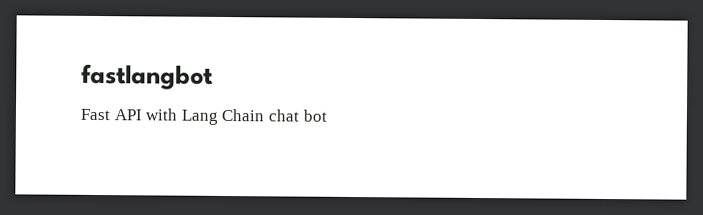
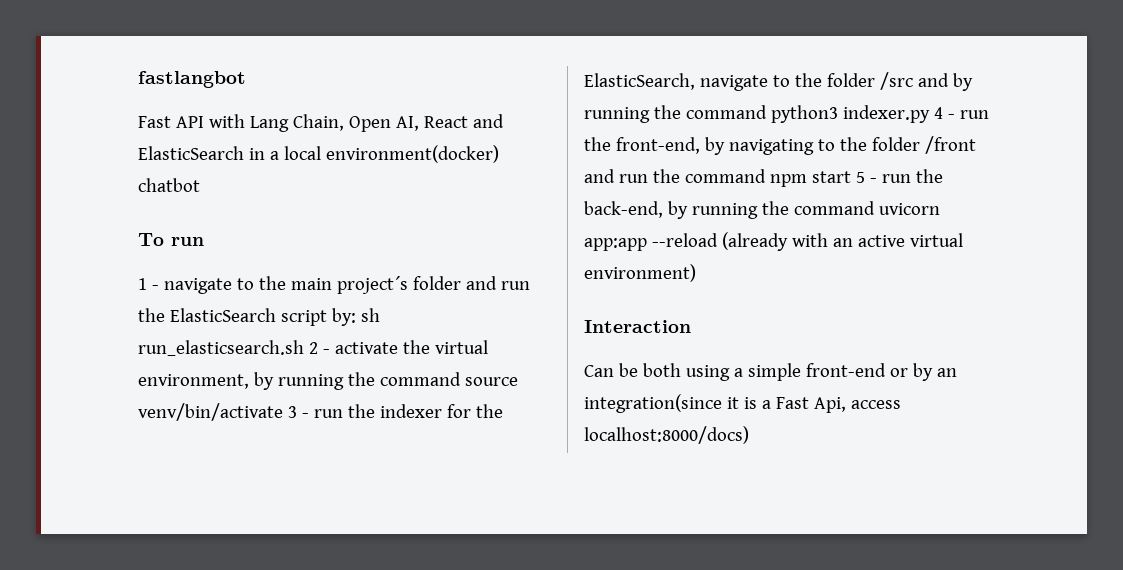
- Fast API with Lang Chain chat bot
+ Fast API with Lang Chain, Open AI, React and ElasticSearch in a local environment(docker) chatbot
+ To run
+ 1 - navigate to the main project´s folder and run the ElasticSearch script by: sh run_elasticsearch.sh 2 - activate the virtual environment, by running the command source venv/bin/activate 3 - run the indexer for the ElasticSearch, navigate to the folder /src and by running the command python3 indexer.py 4 - run the front-end, by navigating to the folder /front and run the command npm start 5 - run the back-end, by running the command uvicorn app:app --reload (already with an active virtual environment)
+ Interaction
+ Can be both using a simple front-end or by an integration(since it is a Fast Api, access localhost:8000/docs)

